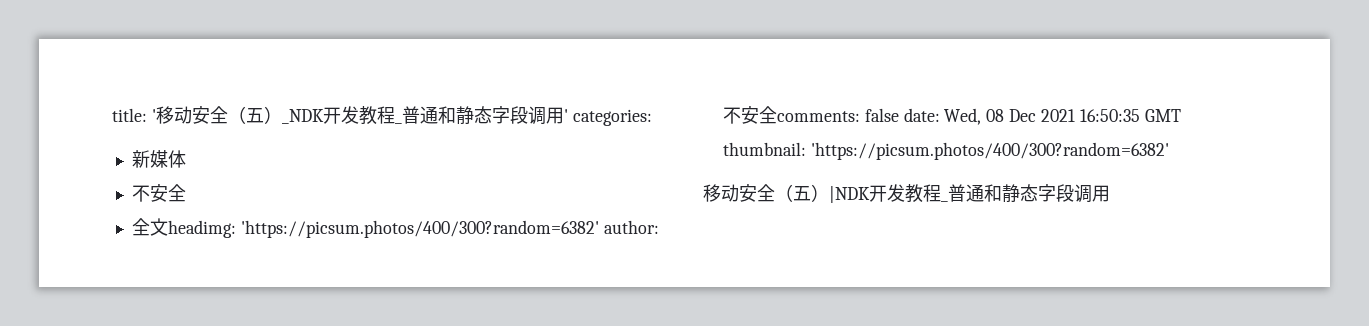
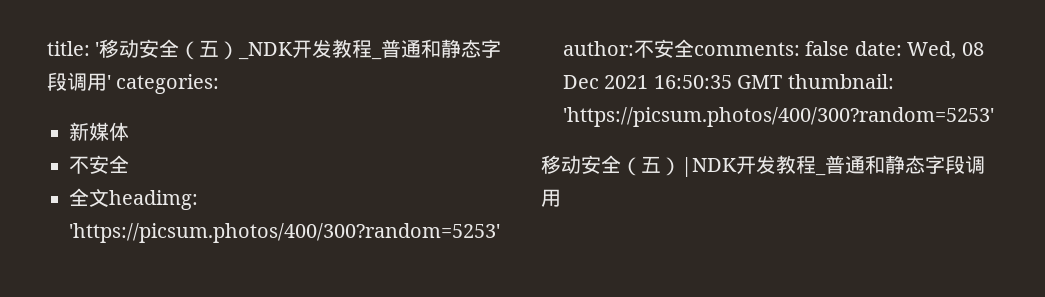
- 全文headimg: 'https://picsum.photos/400/300?random=6382' author:不安全comments: false date: Wed, 08 Dec 2021 16:50:35 GMT thumbnail: 'https://picsum.photos/400/300?random=6382'
+ 全文headimg: 'https://picsum.photos/400/300?random=5253' author:不安全comments: false date: Wed, 08 Dec 2021 16:50:35 GMT thumbnail: 'https://picsum.photos/400/300?random=5253'

